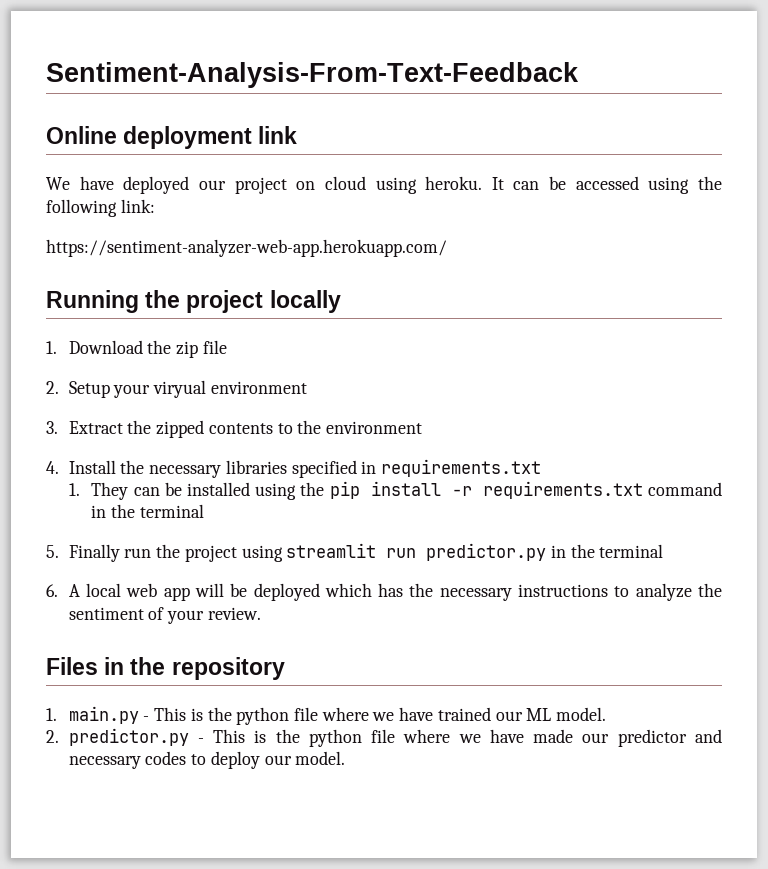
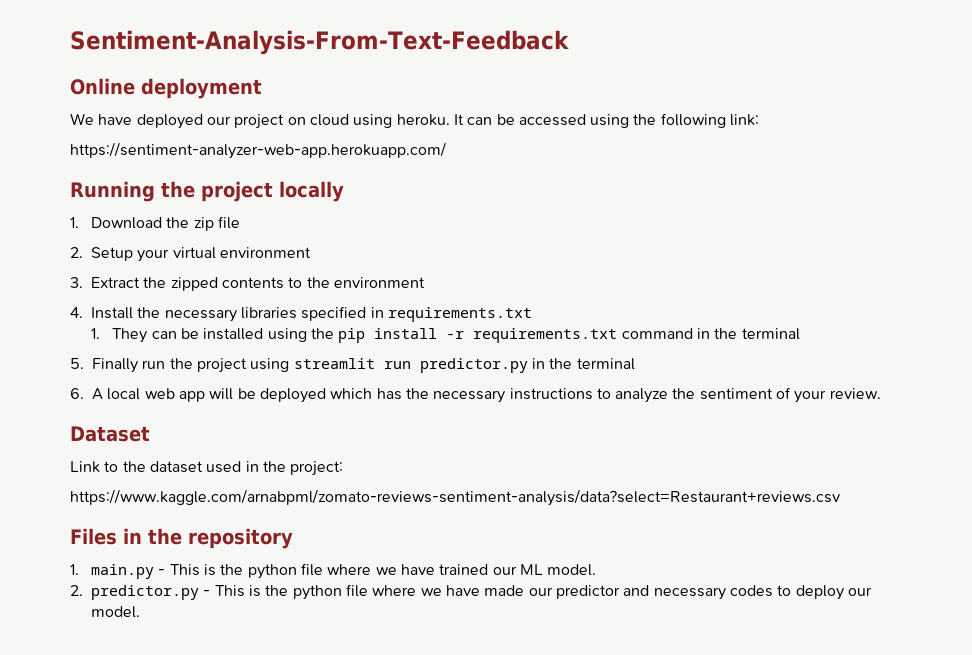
- Online deployment link
+ Online deployment
- 2. Setup your viryual environment
+ 2. Setup your virtual environment
+ Dataset
+ Link to the dataset used in the project:
+ https://www.kaggle.com/arnabpml/zomato-reviews-sentiment-analysis/data?select=Restaurant+reviews.csv

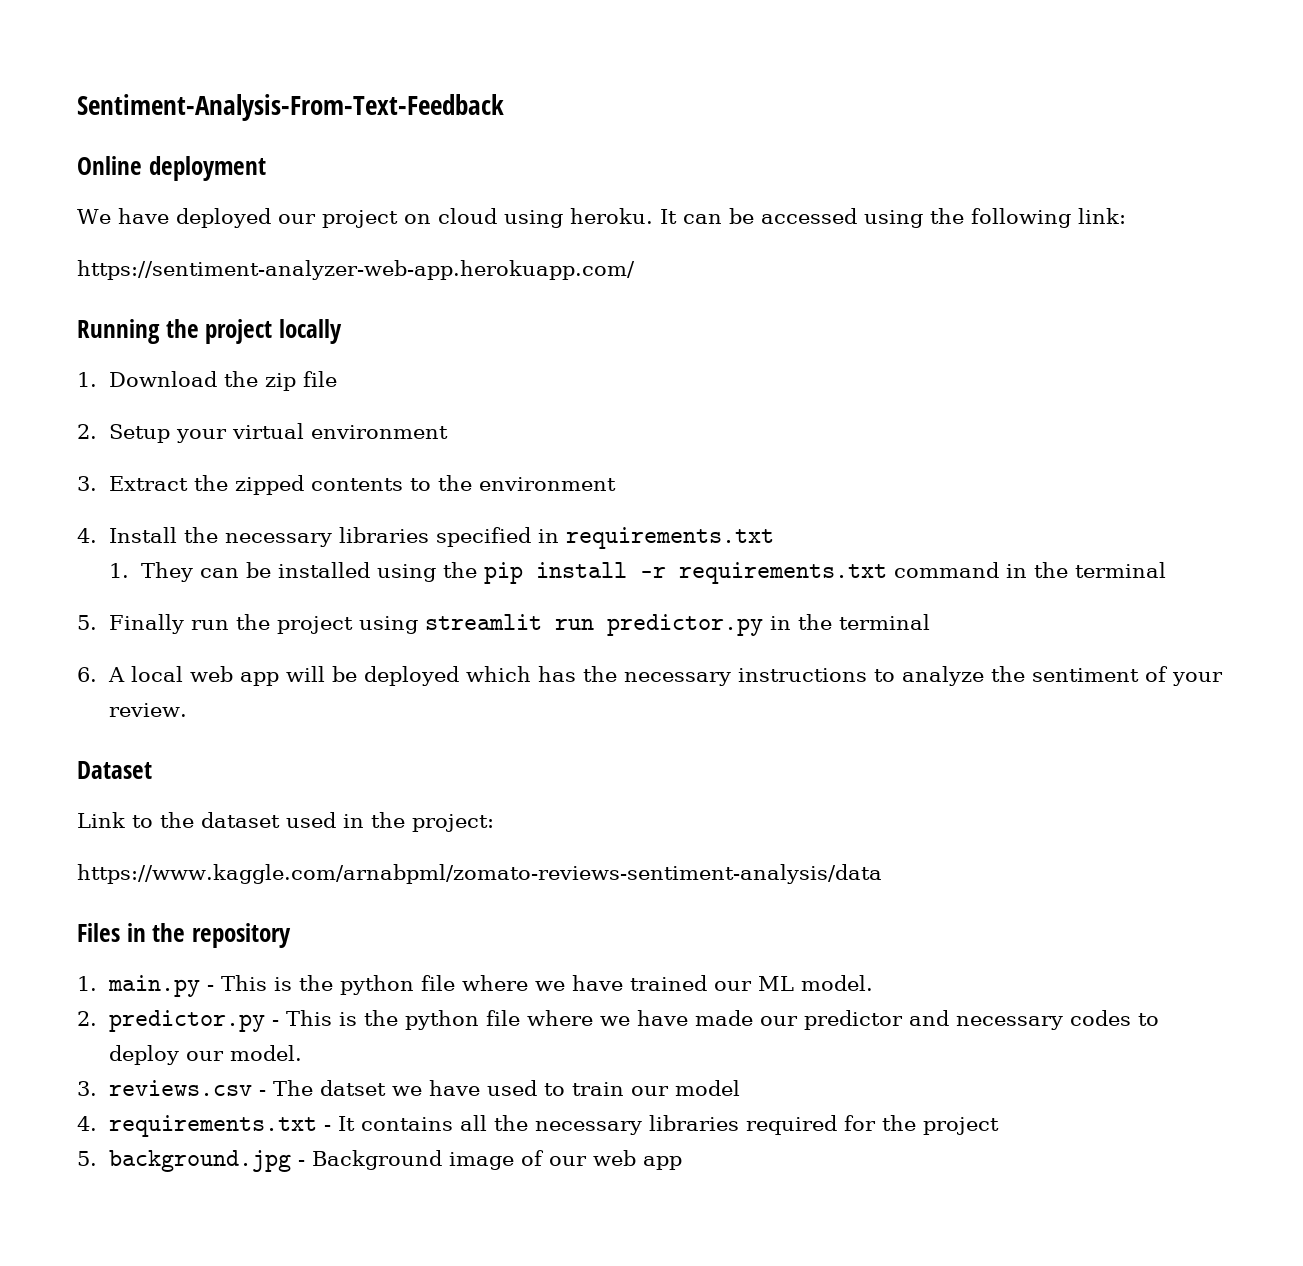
- https://www.kaggle.com/arnabpml/zomato-reviews-sentiment-analysis/data?select=Restaurant+reviews.csv
+ https://www.kaggle.com/arnabpml/zomato-reviews-sentiment-analysis/data
+ 3. reviews.csv - The datset we have used to train our model
+ 4. requirements.txt - It contains all the necessary libraries required for the project
+ 5. background.jpg - Background image of our web app

